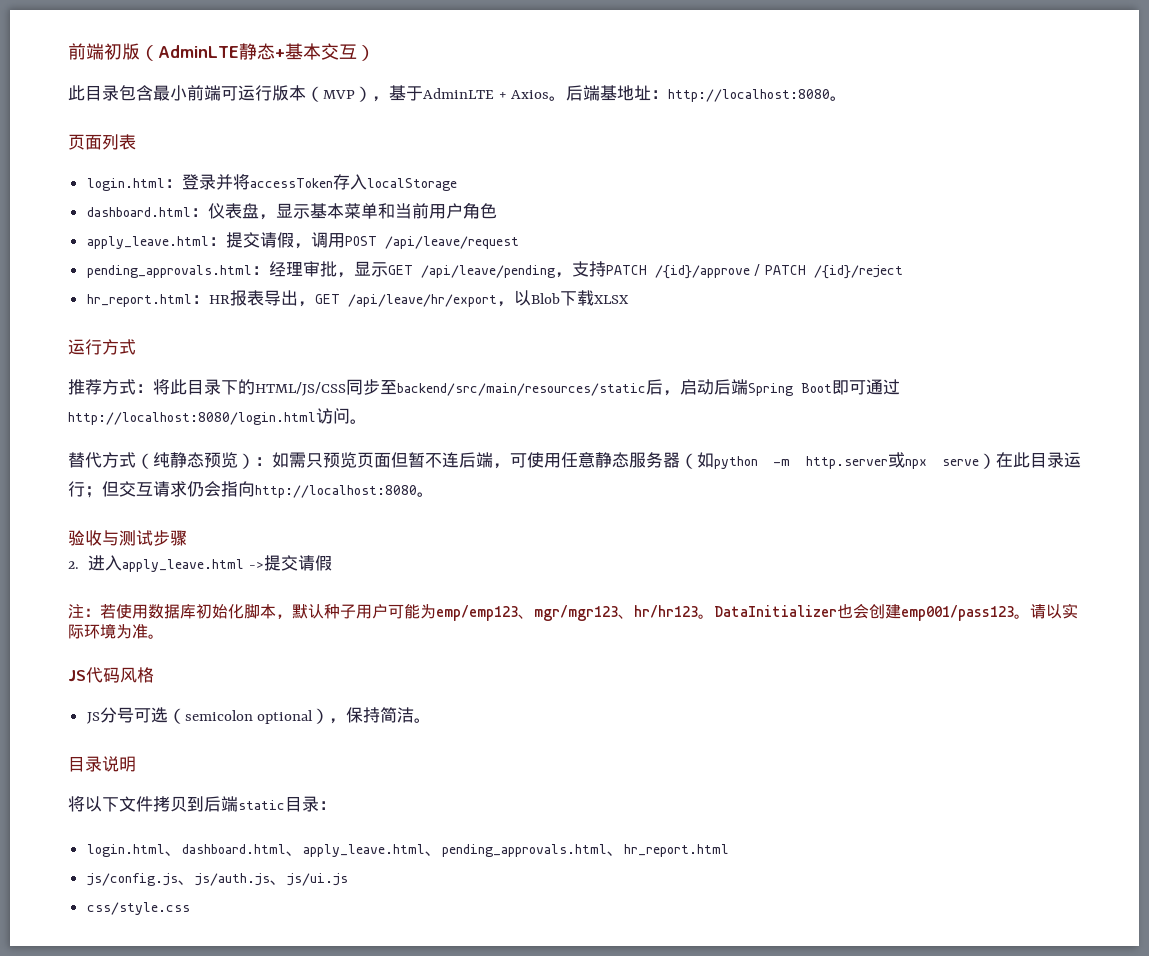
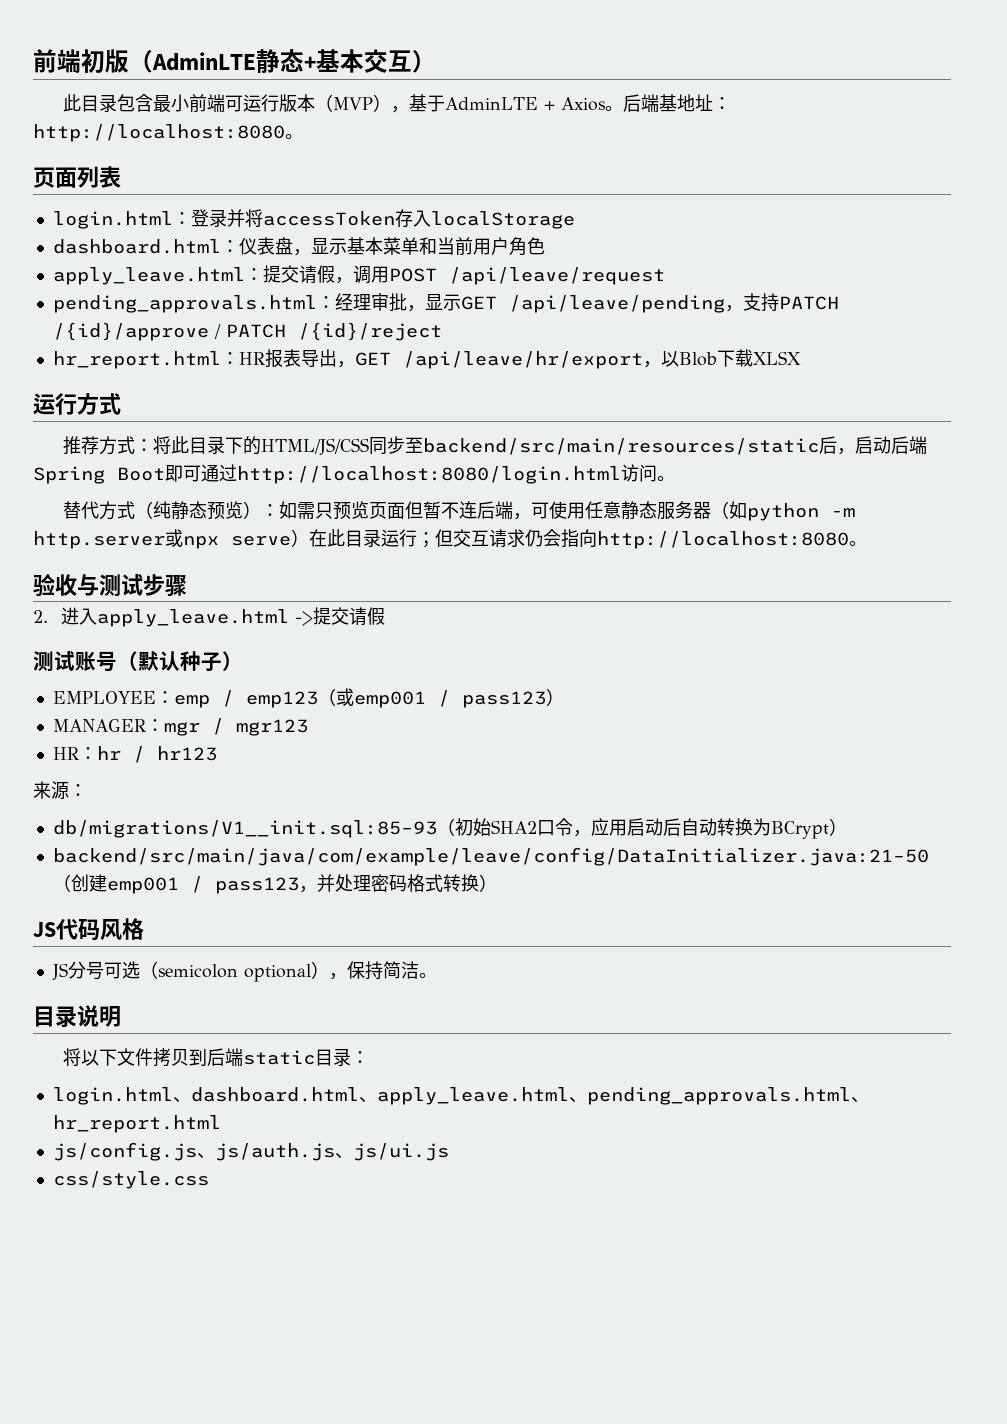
- 注：若使用数据库初始化脚本，默认种子用户可能为emp/emp123、mgr/mgr123、hr/hr123。DataInitializer也会创建emp001/pass123。请以实际环境为准。
+ 测试账号（默认种子）
+ EMPLOYEE：emp / emp123（或emp001 / pass123）
+ MANAGER：mgr / mgr123
+ HR：hr / hr123
+ 来源：
+ db/migrations/V1__init.sql:85–93（初始SHA2口令，应用启动后自动转换为BCrypt）
+ backend/src/main/java/com/example/leave/config/DataInitializer.java:21–50（创建emp001 / pass123，并处理密码格式转换）

